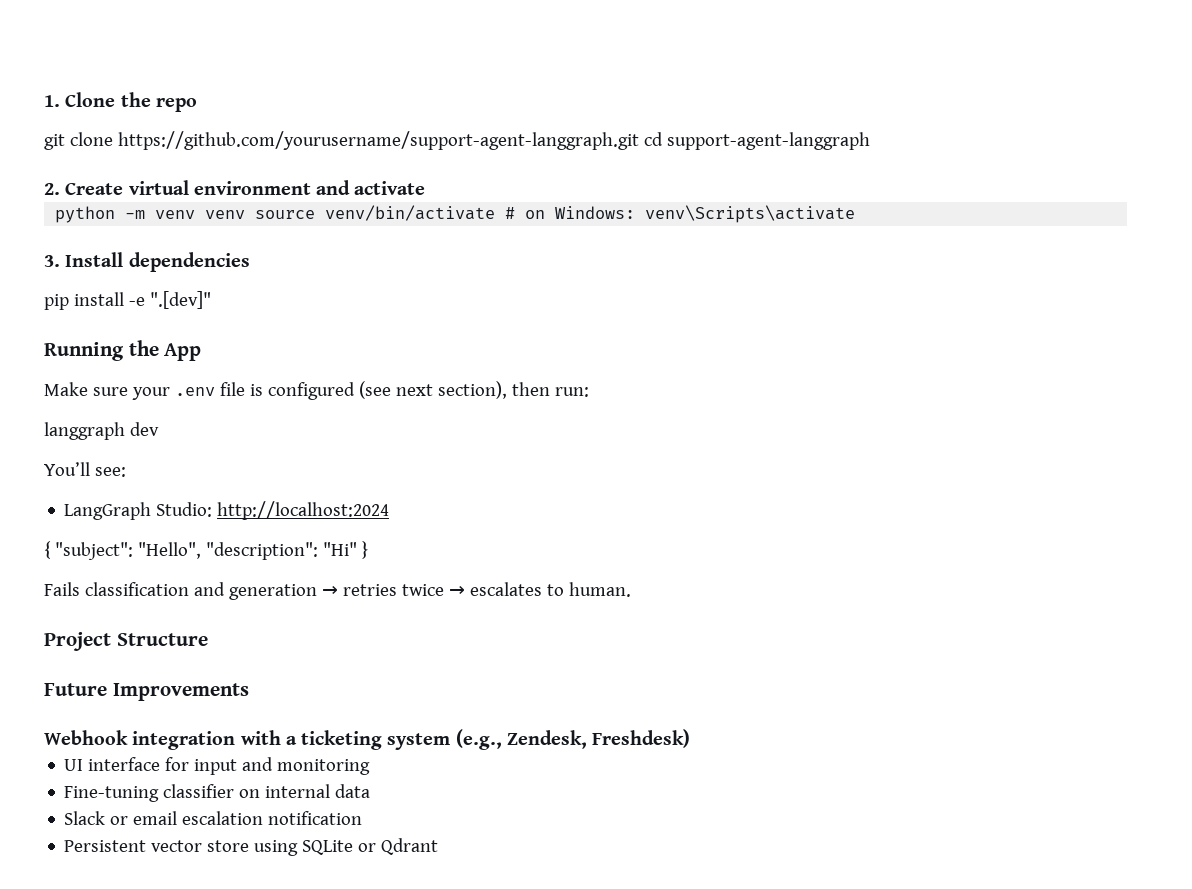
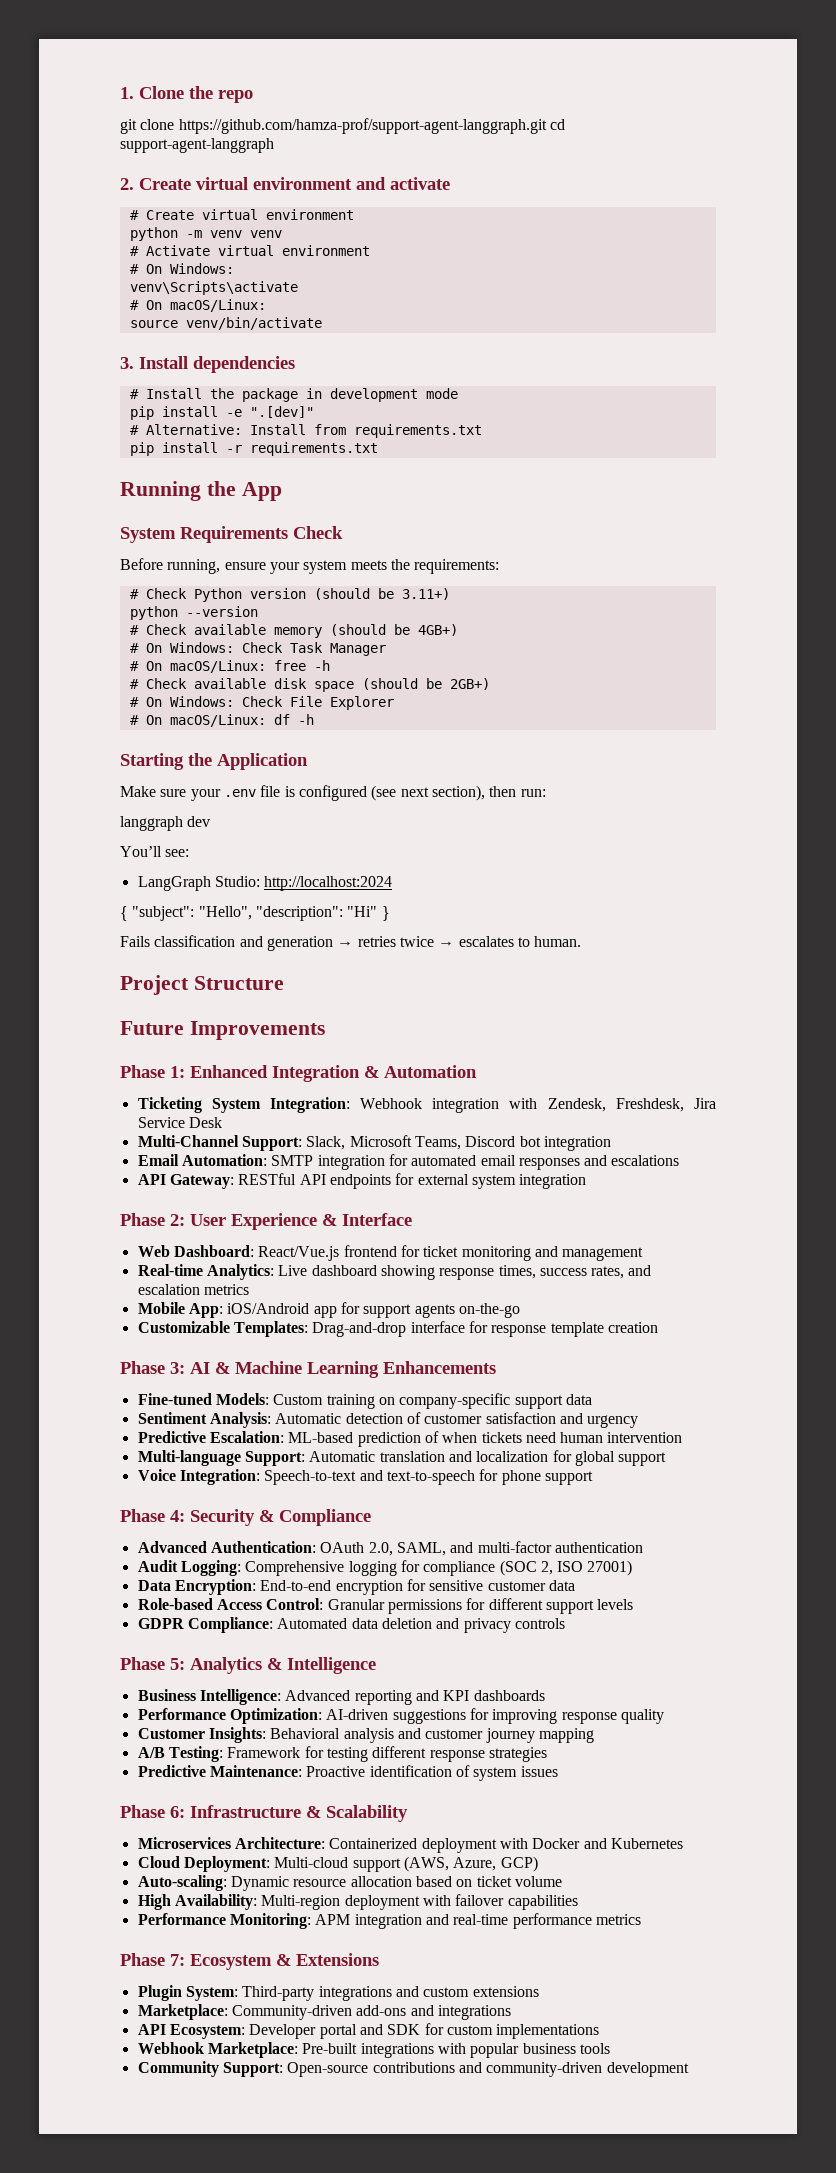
- git clone https://github.com/yourusername/support-agent-langgraph.git cd support-agent-langgraph
+ git clone https://github.com/hamza-prof/support-agent-langgraph.git cd support-agent-langgraph
+ # Create virtual environment
- python -m venv venv source venv/bin/activate # on Windows: venv\Scripts\activate
+ python -m venv venv
+ # Activate virtual environment
+ # On Windows:
+ venv\Scripts\activate
+ # On macOS/Linux:
+ source venv/bin/activate
  3. Install dependencies
+ # Install the package in development mode
  pip install -e ".[dev]"
+ # Alternative: Install from requirements.txt
+ pip install -r requirements.txt
  Running the App
+ System Requirements Check
+ Before running, ensure your system meets the requirements:
+ # Check Python version (should be 3.11+)
+ python --version
+ # Check available memory (should be 4GB+)
+ # On Windows: Check Task Manager
+ # On macOS/Linux: free -h
+ # Check available disk space (should be 2GB+)
+ # On Windows: Check File Explorer
+ # On macOS/Linux: df -h
+ Starting the Application
- Webhook integration with a ticketing system (e.g., Zendesk, Freshdesk)
- UI interface for input and monitoring
- Fine-tuning classifier on internal data
- Slack or email escalation notification
- Persistent vector store using SQLite or Qdrant
+ Phase 1: Enhanced Integration & Automation
+ Ticketing System Integration: Webhook integration with Zendesk, Freshdesk, Jira Service Desk
+ Multi-Channel Support: Slack, Microsoft Teams, Discord bot integration
+ Email Automation: SMTP integration for automated email responses and escalations
+ API Gateway: RESTful API endpoints for external system integration
+ Phase 2: User Experience & Interface
+ Web Dashboard: React/Vue.js frontend for ticket monitoring and management
+ Real-time Analytics: Live dashboard showing response times, success rates, and escalation metrics
+ Mobile App: iOS/Android app for support agents on-the-go
+ Customizable Templates: Drag-and-drop interface for response template creation
+ Phase 3: AI & Machine Learning Enhancements
+ Fine-tuned Models: Custom training on company-specific support data
+ Sentiment Analysis: Automatic detection of customer satisfaction and urgency
+ Predictive Escalation: ML-based prediction of when tickets need human intervention
+ Multi-language Support: Automatic translation and localization for global support
+ Voice Integration: Speech-to-text and text-to-speech for phone support
+ Phase 4: Security & Compliance
+ Advanced Authentication: OAuth 2.0, SAML, and multi-factor authentication
+ Audit Logging: Comprehensive logging for compliance (SOC 2, ISO 27001)
+ Data Encryption: End-to-end encryption for sensitive customer data
+ Role-based Access Control: Granular permissions for different support levels
+ GDPR Compliance: Automated data deletion and privacy controls
+ Phase 5: Analytics & Intelligence
+ Business Intelligence: Advanced reporting and KPI dashboards
+ Performance Optimization: AI-driven suggestions for improving response quality
+ Customer Insights: Behavioral analysis and customer journey mapping
+ A/B Testing: Framework for testing different response strategies
+ Predictive Maintenance: Proactive identification of system issues
+ Phase 6: Infrastructure & Scalability
+ Microservices Architecture: Containerized deployment with Docker and Kubernetes
+ Cloud Deployment: Multi-cloud support (AWS, Azure, GCP)
+ Auto-scaling: Dynamic resource allocation based on ticket volume
+ High Availability: Multi-region deployment with failover capabilities
+ Performance Monitoring: APM integration and real-time performance metrics
+ Phase 7: Ecosystem & Extensions
+ Plugin System: Third-party integrations and custom extensions
+ Marketplace: Community-driven add-ons and integrations
+ API Ecosystem: Developer portal and SDK for custom implementations
+ Webhook Marketplace: Pre-built integrations with popular business tools
+ Community Support: Open-source contributions and community-driven development

